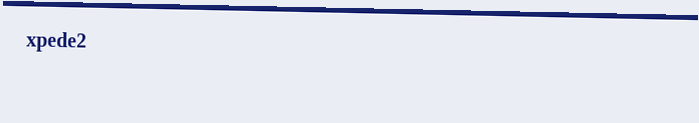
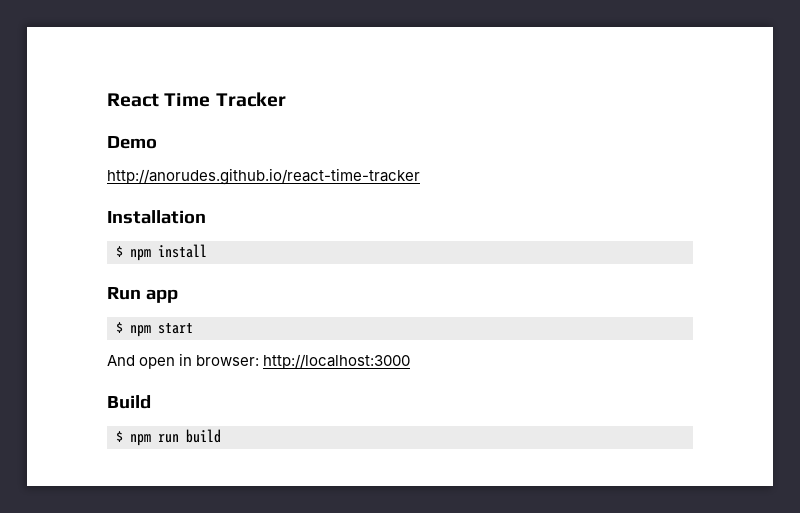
- xpede2
+ React Time Tracker
+ Demo
+ http://anorudes.github.io/react-time-tracker
+ Installation
+ $ npm install
+ Run app
+ $ npm start
+ And open in browser: http://localhost:3000
+ Build
+ $ npm run build

